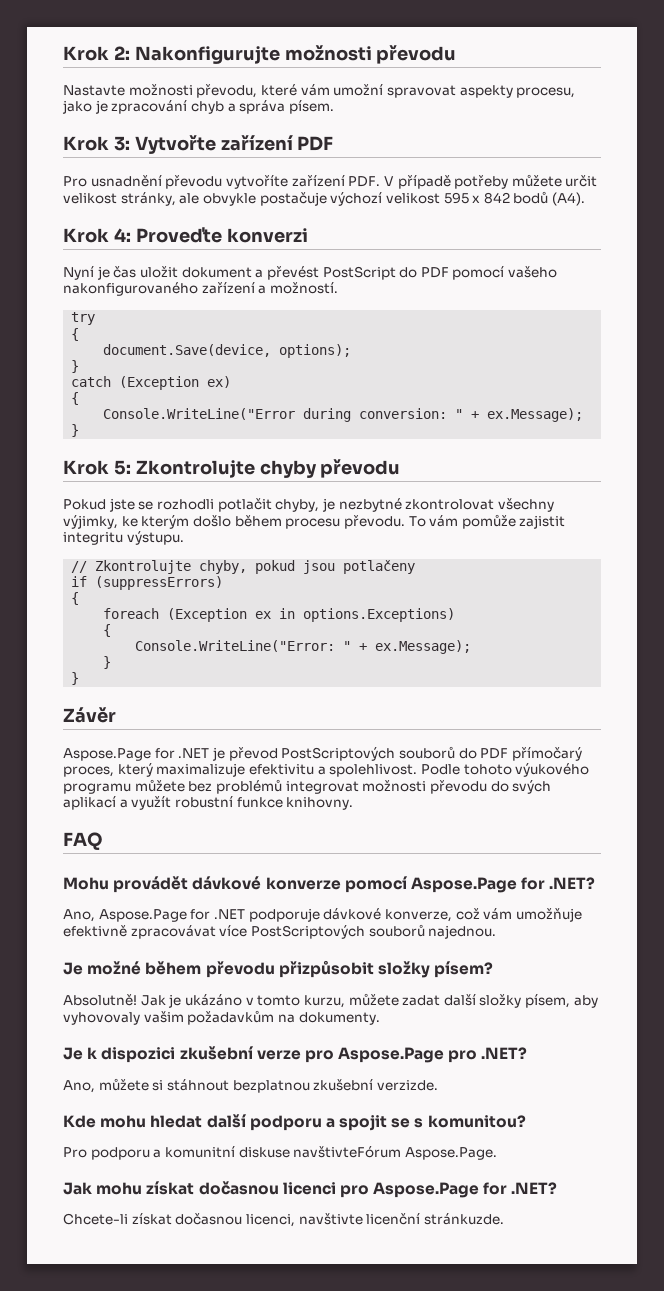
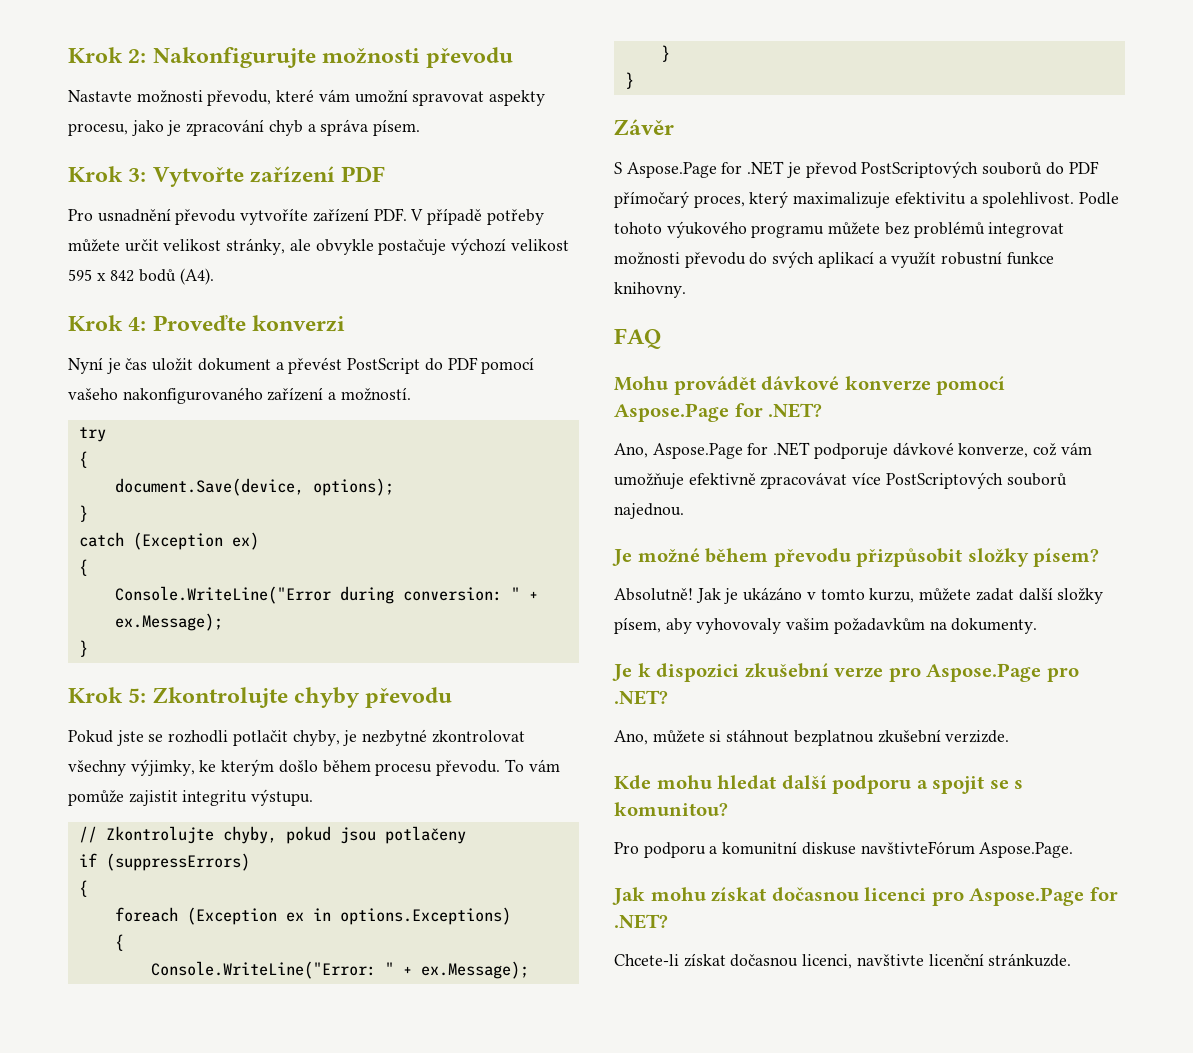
- Aspose.Page for .NET je převod PostScriptových souborů do PDF přímočarý proces, který maximalizuje efektivitu a spolehlivost.
+ S Aspose.Page for .NET je převod PostScriptových souborů do PDF přímočarý proces, který maximalizuje efektivitu a spolehlivost.

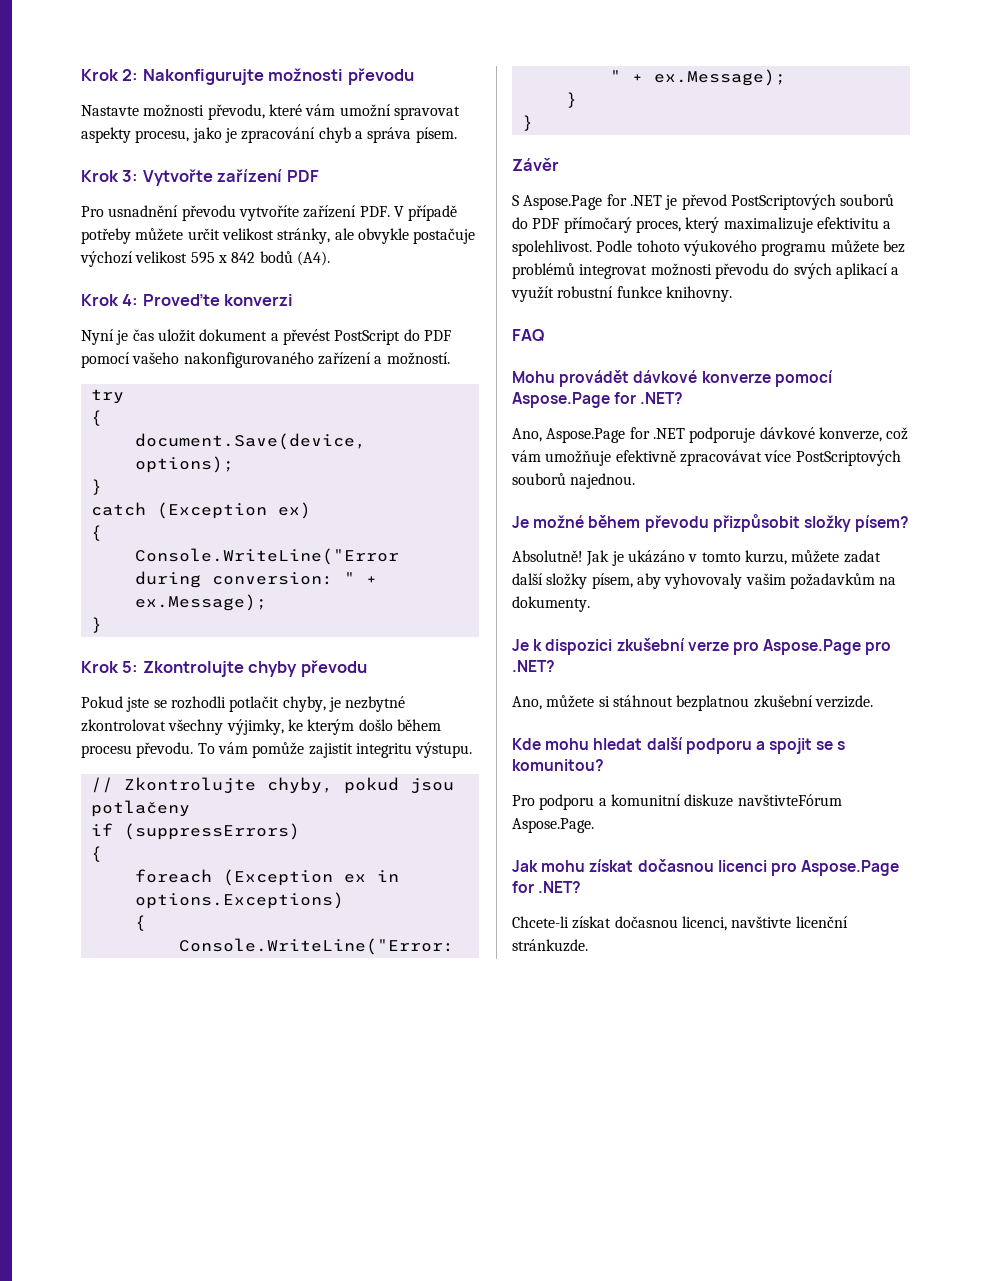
- Pro podporu a komunitní diskuse navštivteFórum Aspose.Page.
+ Pro podporu a komunitní diskuze navštivteFórum Aspose.Page.

